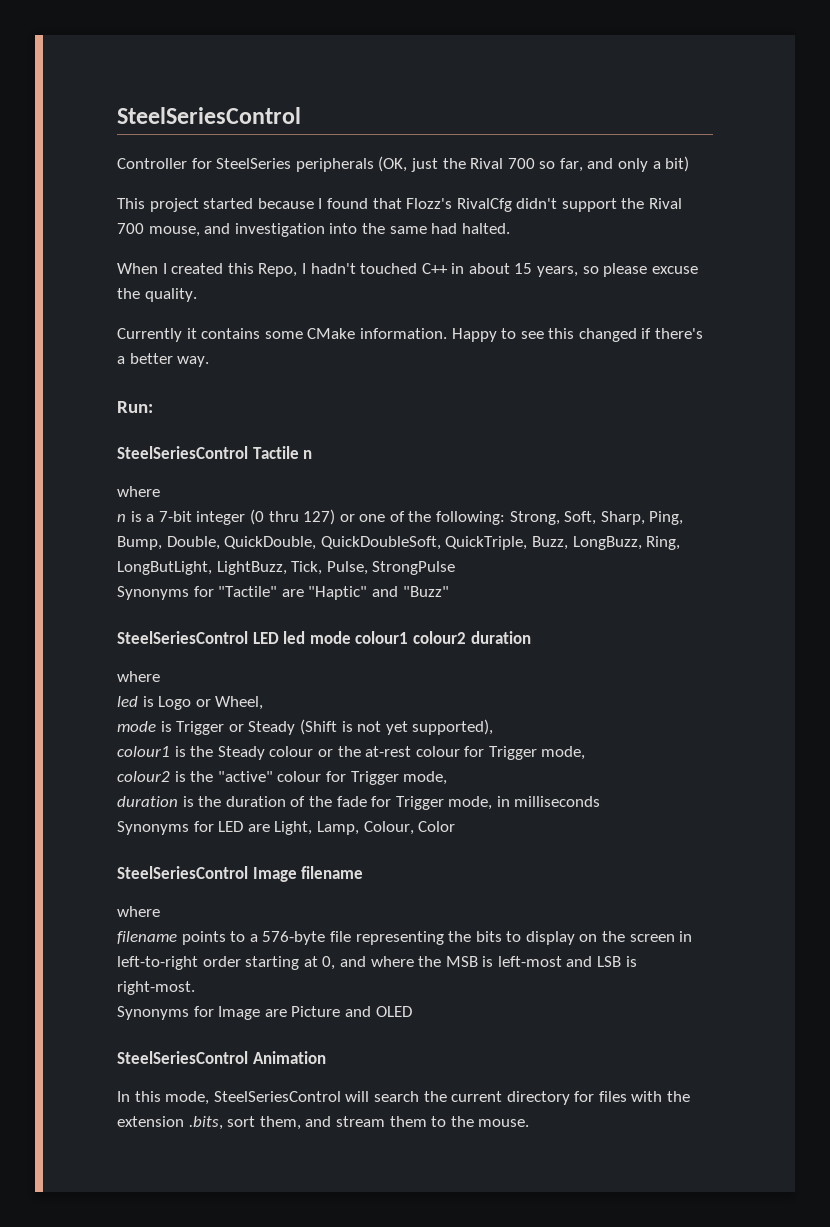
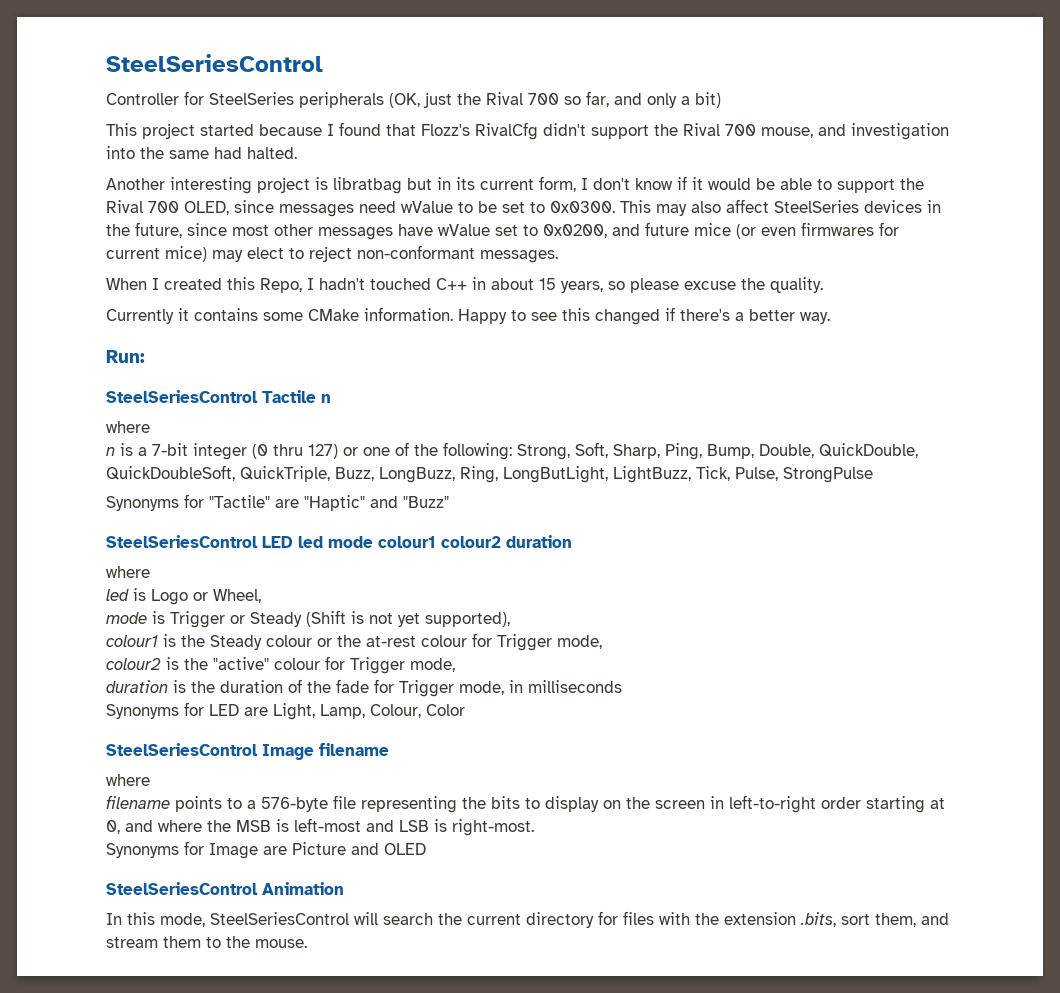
+ Another interesting project is libratbag but in its current form, I don't know if it would be able to support the Rival 700 OLED, since messages need wValue to be set to 0x0300. This may also affect SteelSeries devices in the future, since most other messages have wValue set to 0x0200, and future mice (or even firmwares for current mice) may elect to reject non-conformant messages.

